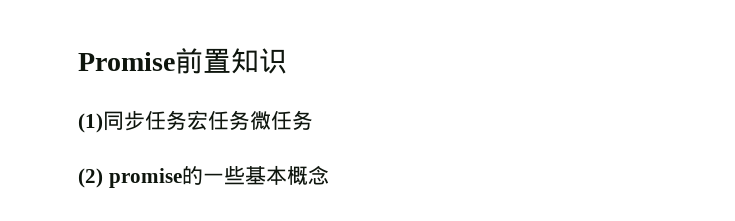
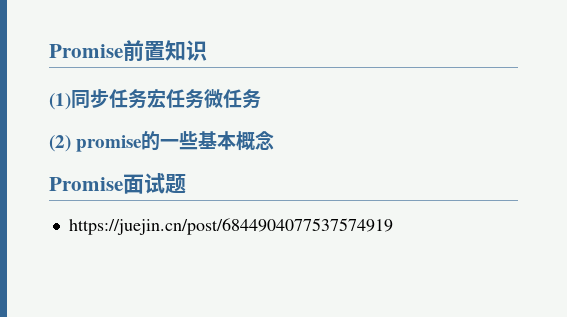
+ Promise面试题
+ https://juejin.cn/post/6844904077537574919

